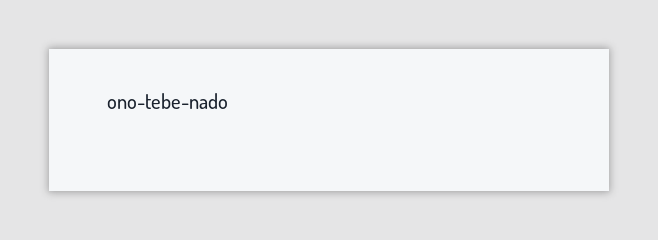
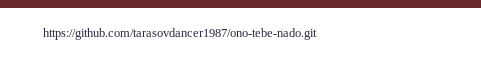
- ono-tebe-nado
+ https://github.com/tarasovdancer1987/ono-tebe-nado.git

